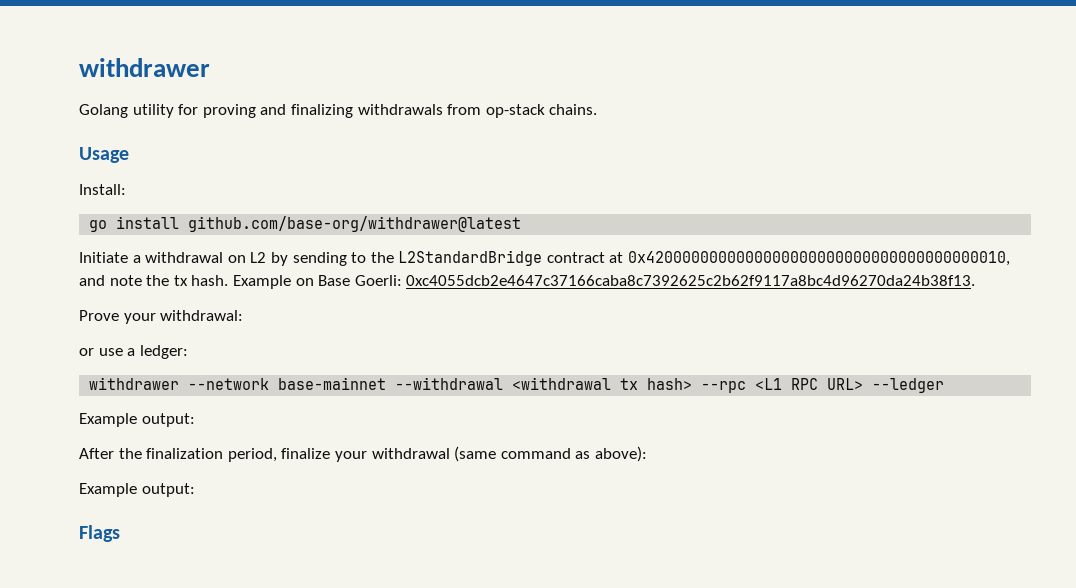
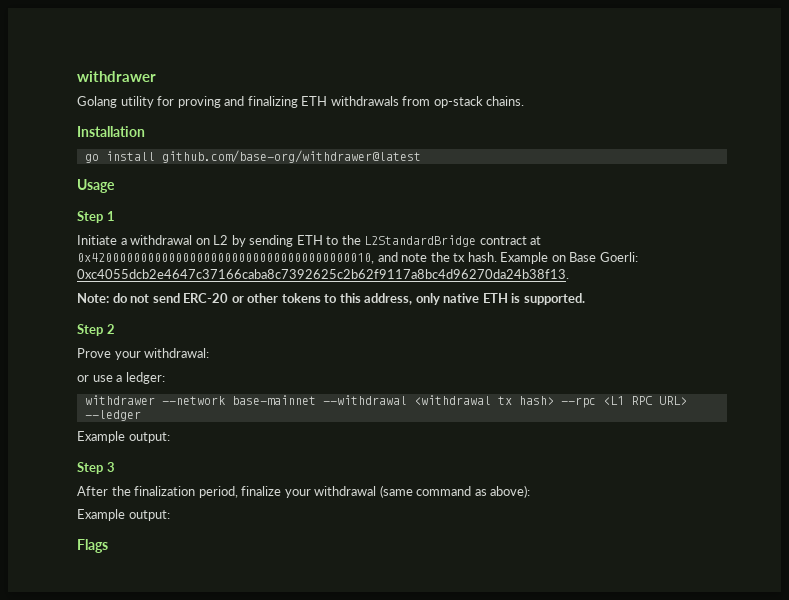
- Golang utility for proving and finalizing withdrawals from op-stack chains.
+ Golang utility for proving and finalizing ETH withdrawals from op-stack chains.
- Usage
- Install:
+ Installation
+ Usage
+ Step 1
- Initiate a withdrawal on L2 by sending to the L2StandardBridge contract at 0x4200000000000000000000000000000000000010, and note the tx hash.
+ Initiate a withdrawal on L2 by sending ETH to the L2StandardBridge contract at 0x4200000000000000000000000000000000000010, and note the tx hash.
+ Note: do not send ERC-20 or other tokens to this address, only native ETH is supported.
+ Step 2
+ Step 3

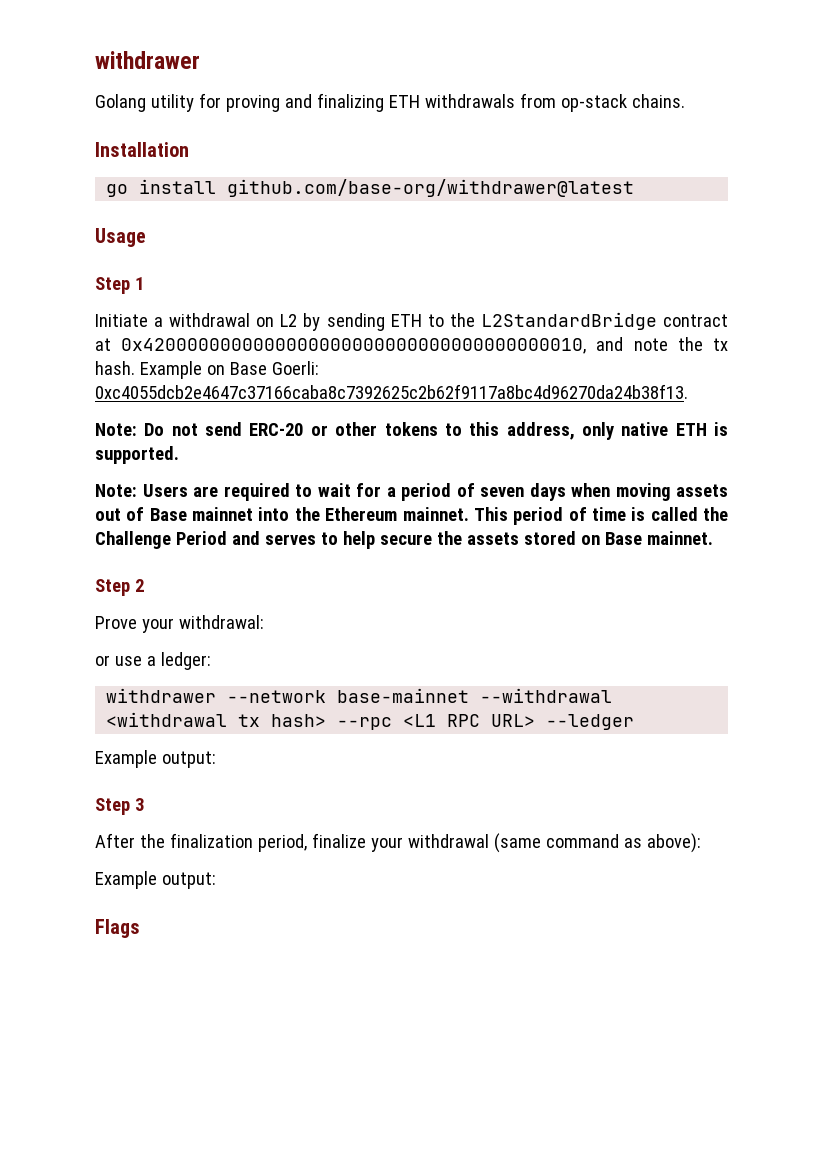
- Note: do not send ERC-20 or other tokens to this address, only native ETH is supported.
+ Note: Do not send ERC-20 or other tokens to this address, only native ETH is supported.
+ Note: Users are required to wait for a period of seven days when moving assets out of Base mainnet into the Ethereum mainnet. This period of time is called the Challenge Period and serves to help secure the assets stored on Base mainnet.

